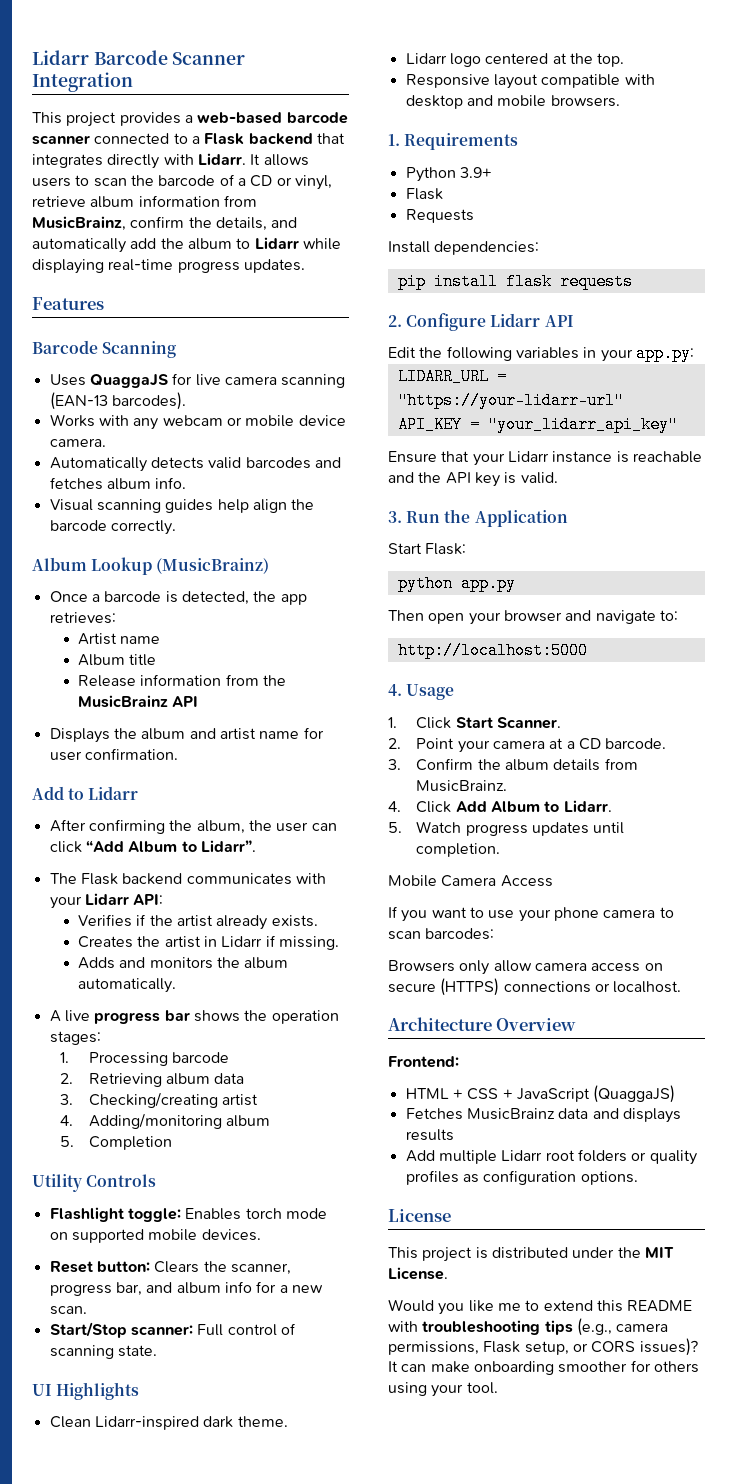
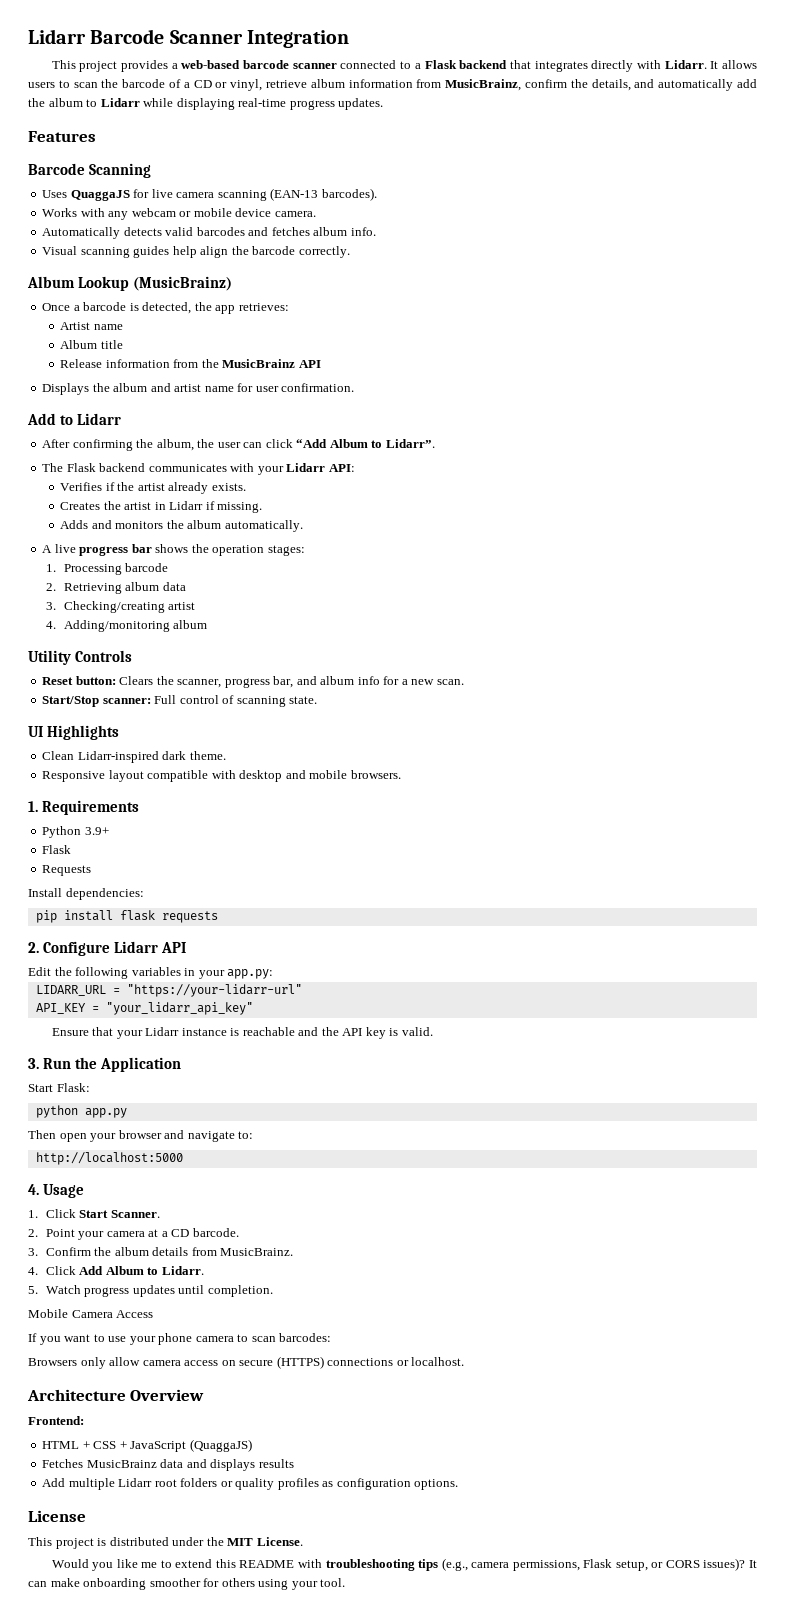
- 5. Completion
- Flashlight toggle: Enables torch mode on supported mobile devices.
- Lidarr logo centered at the top.

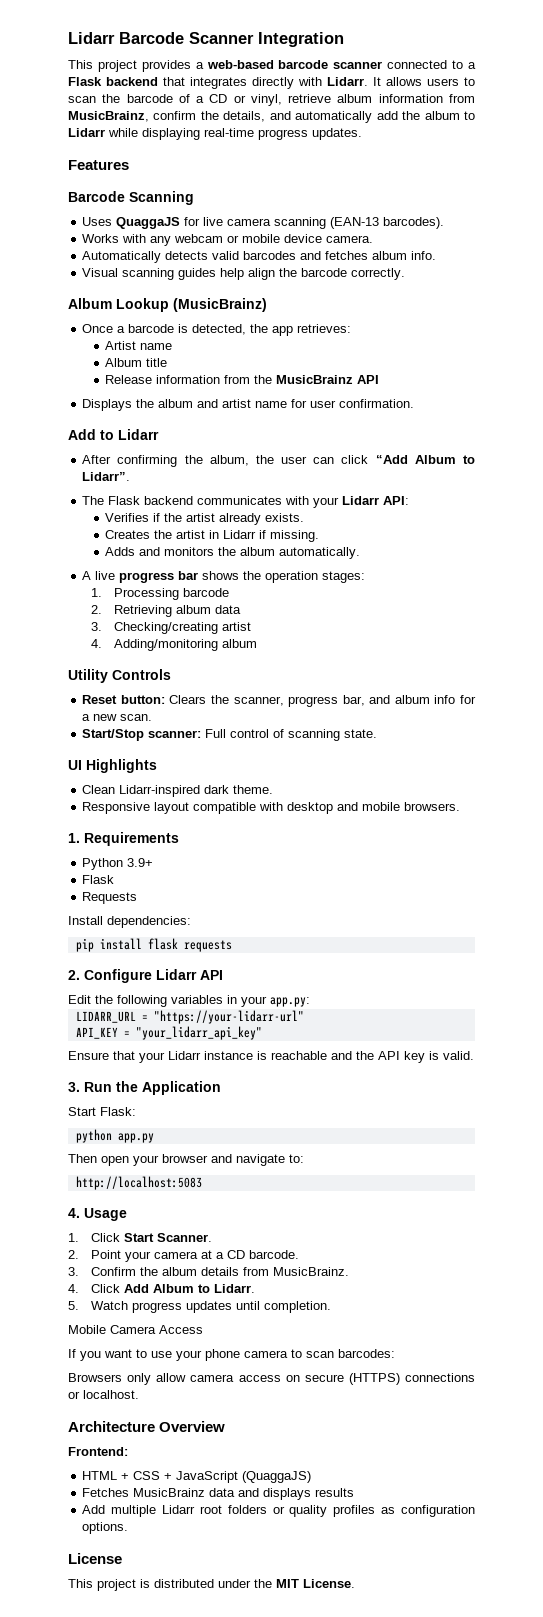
- http://localhost:5000
+ http://localhost:5083
- Would you like me to extend this README with troubleshooting tips (e.g., camera permissions, Flask setup, or CORS issues)? It can make onboarding smoother for others using your tool.

